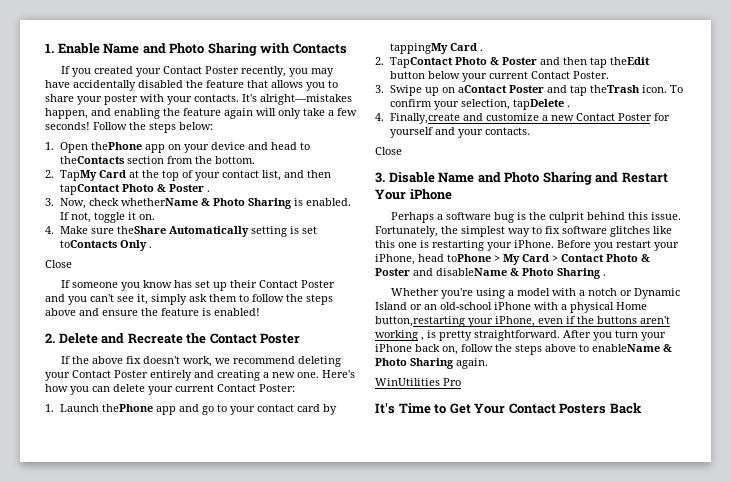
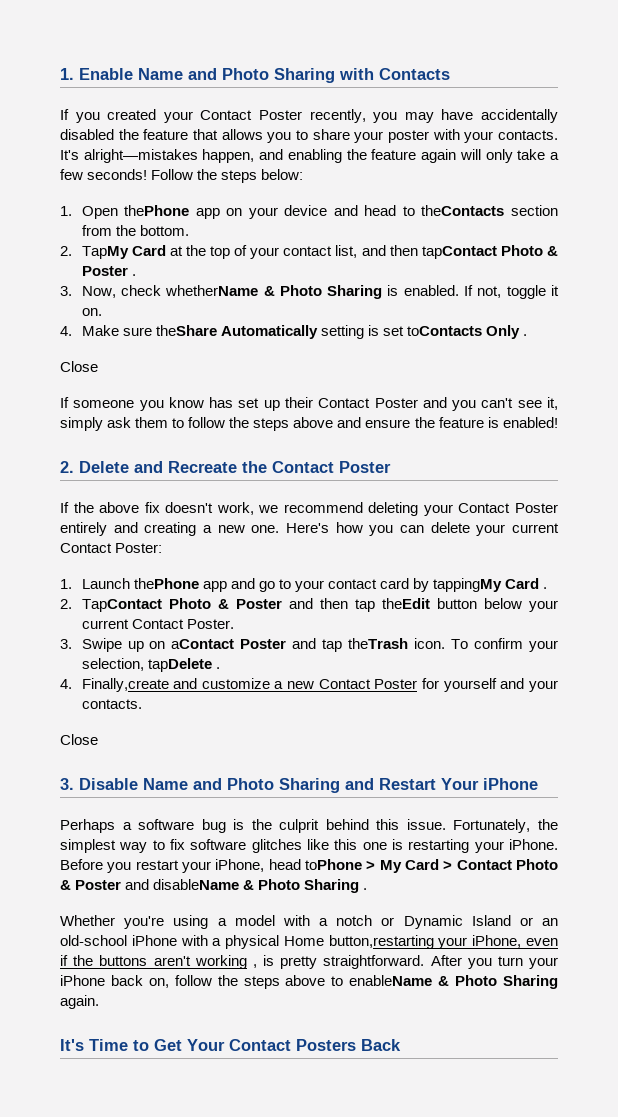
- WinUtilities Pro

